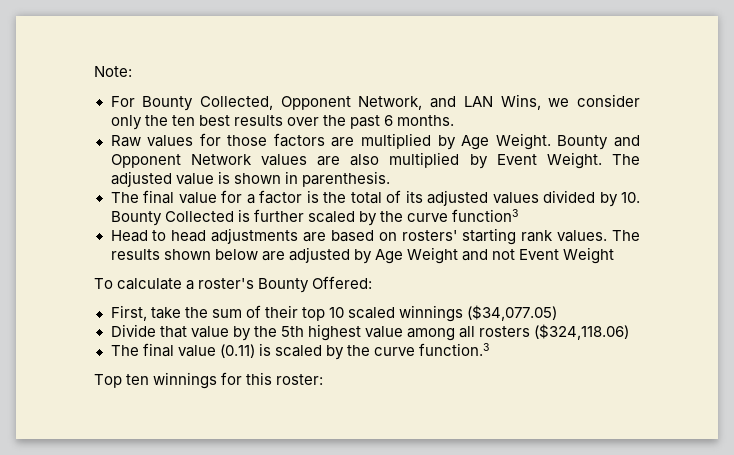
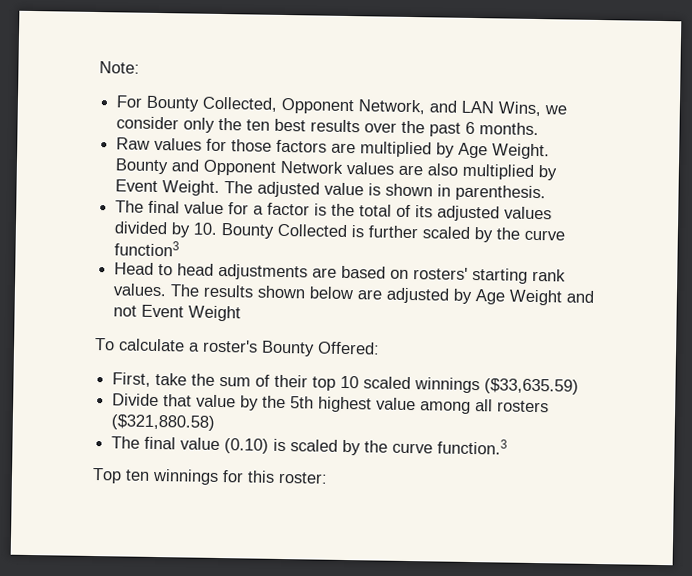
- First, take the sum of their top 10 scaled winnings ($34,077.05)
+ First, take the sum of their top 10 scaled winnings ($33,635.59)
- Divide that value by the 5th highest value among all rosters ($324,118.06)
- The final value (0.11) is scaled by the curve function.3
+ Divide that value by the 5th highest value among all rosters ($321,880.58)
+ The final value (0.10) is scaled by the curve function.3

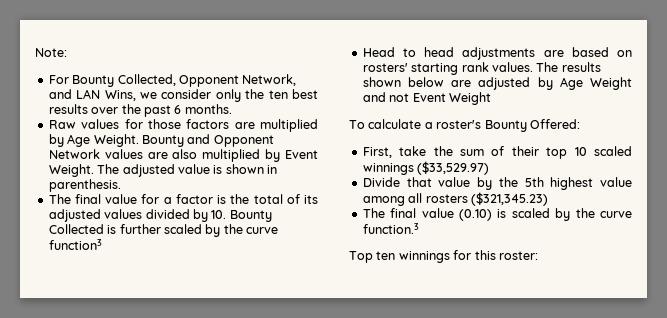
- First, take the sum of their top 10 scaled winnings ($33,635.59)
+ First, take the sum of their top 10 scaled winnings ($33,529.97)
- Divide that value by the 5th highest value among all rosters ($321,880.58)
+ Divide that value by the 5th highest value among all rosters ($321,345.23)

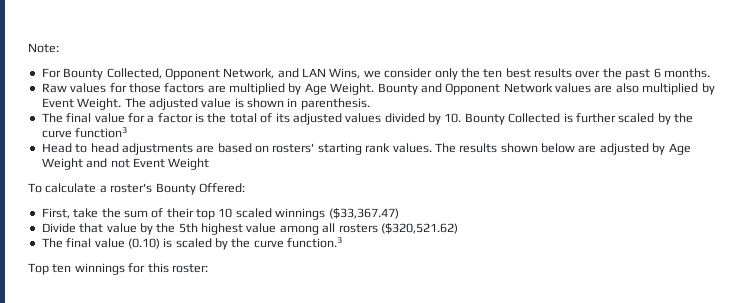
- First, take the sum of their top 10 scaled winnings ($33,529.97)
+ First, take the sum of their top 10 scaled winnings ($33,367.47)
- Divide that value by the 5th highest value among all rosters ($321,345.23)
+ Divide that value by the 5th highest value among all rosters ($320,521.62)

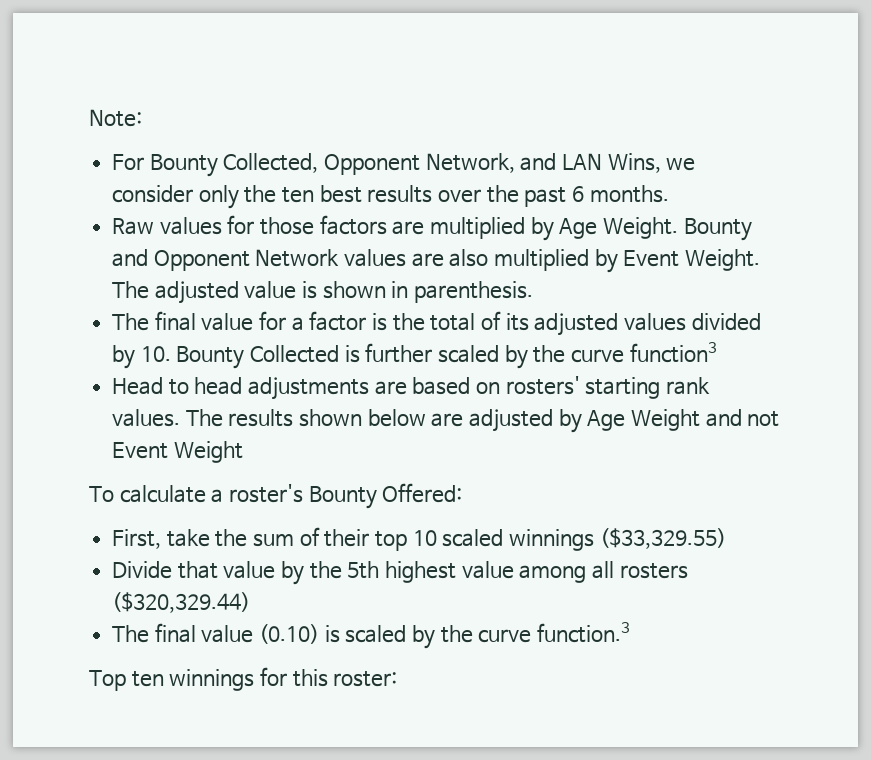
- First, take the sum of their top 10 scaled winnings ($33,367.47)
+ First, take the sum of their top 10 scaled winnings ($33,329.55)
- Divide that value by the 5th highest value among all rosters ($320,521.62)
+ Divide that value by the 5th highest value among all rosters ($320,329.44)

